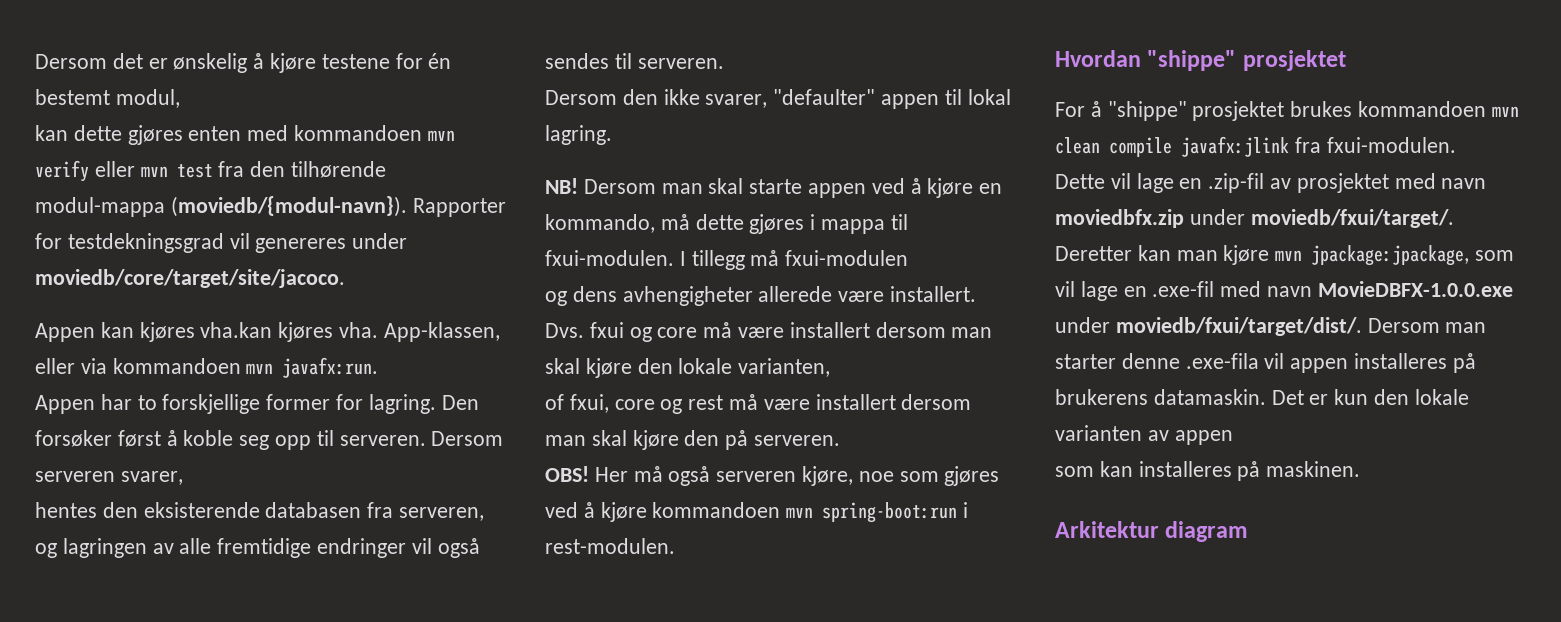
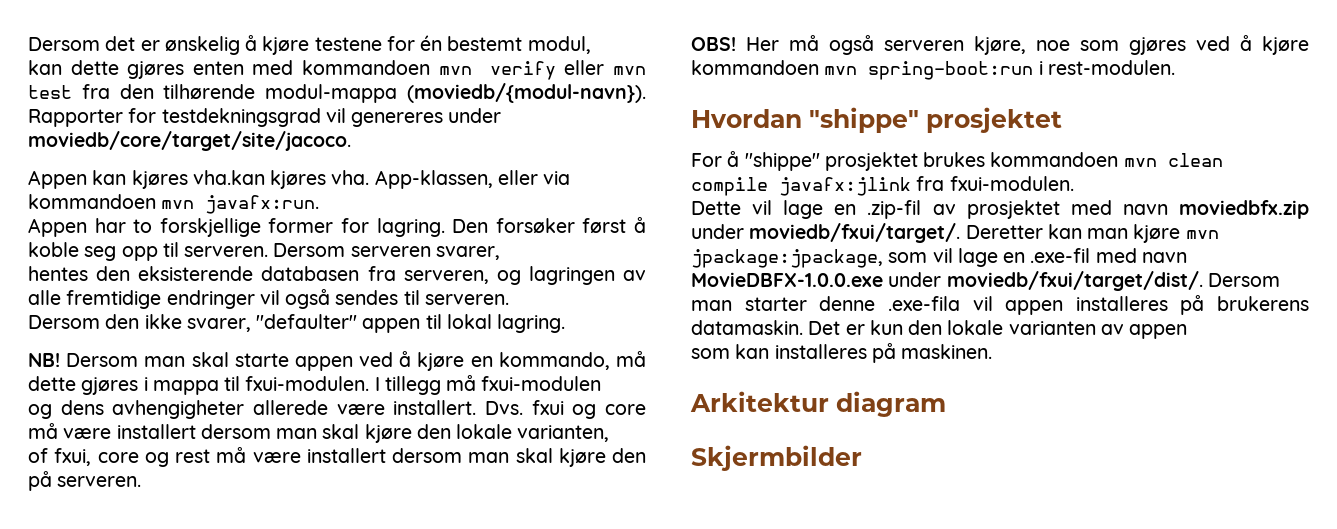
+ Skjermbilder

